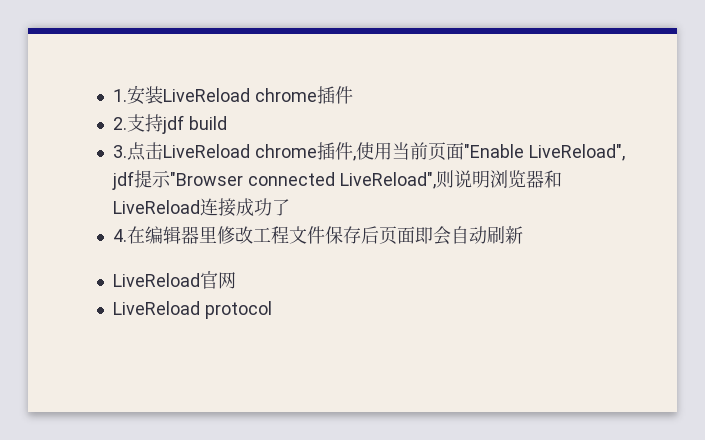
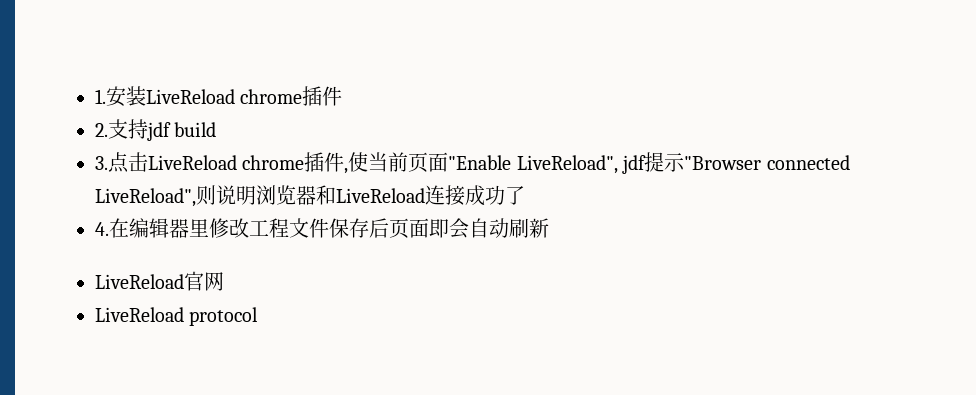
- 3.点击LiveReload chrome插件,使用当前页面"Enable LiveReload", jdf提示"Browser connected LiveReload",则说明浏览器和LiveReload连接成功了
+ 3.点击LiveReload chrome插件,使当前页面"Enable LiveReload", jdf提示"Browser connected LiveReload",则说明浏览器和LiveReload连接成功了

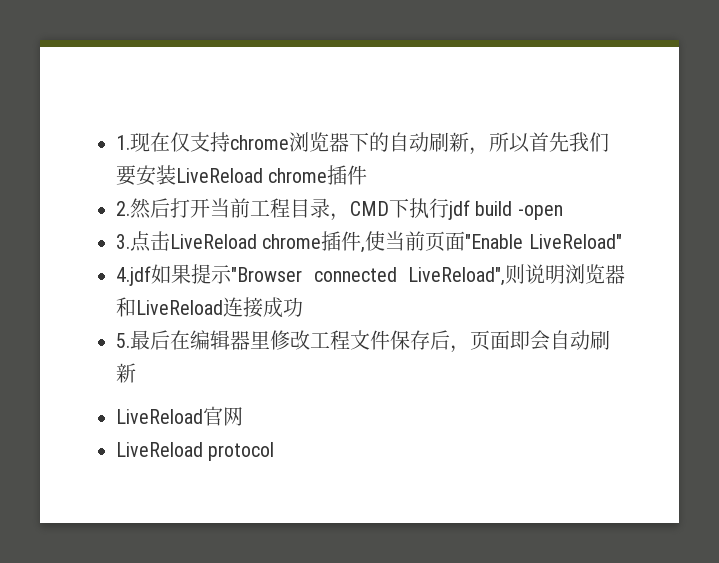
- 1.安装LiveReload chrome插件
+ 1.现在仅支持chrome浏览器下的自动刷新，所以首先我们要安装LiveReload chrome插件
- 2.支持jdf build
+ 2.然后打开当前工程目录，CMD下执行jdf build -open
- 3.点击LiveReload chrome插件,使当前页面"Enable LiveReload", jdf提示"Browser connected LiveReload",则说明浏览器和LiveReload连接成功了
- 4.在编辑器里修改工程文件保存后页面即会自动刷新
+ 3.点击LiveReload chrome插件,使当前页面"Enable LiveReload"
+ 4.jdf如果提示"Browser connected LiveReload",则说明浏览器和LiveReload连接成功
+ 5.最后在编辑器里修改工程文件保存后，页面即会自动刷新

